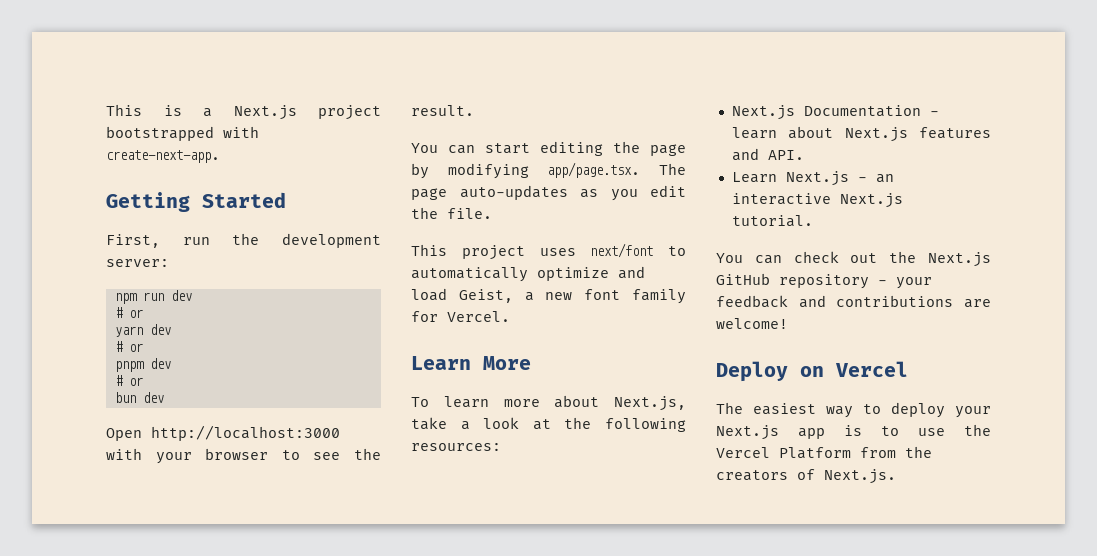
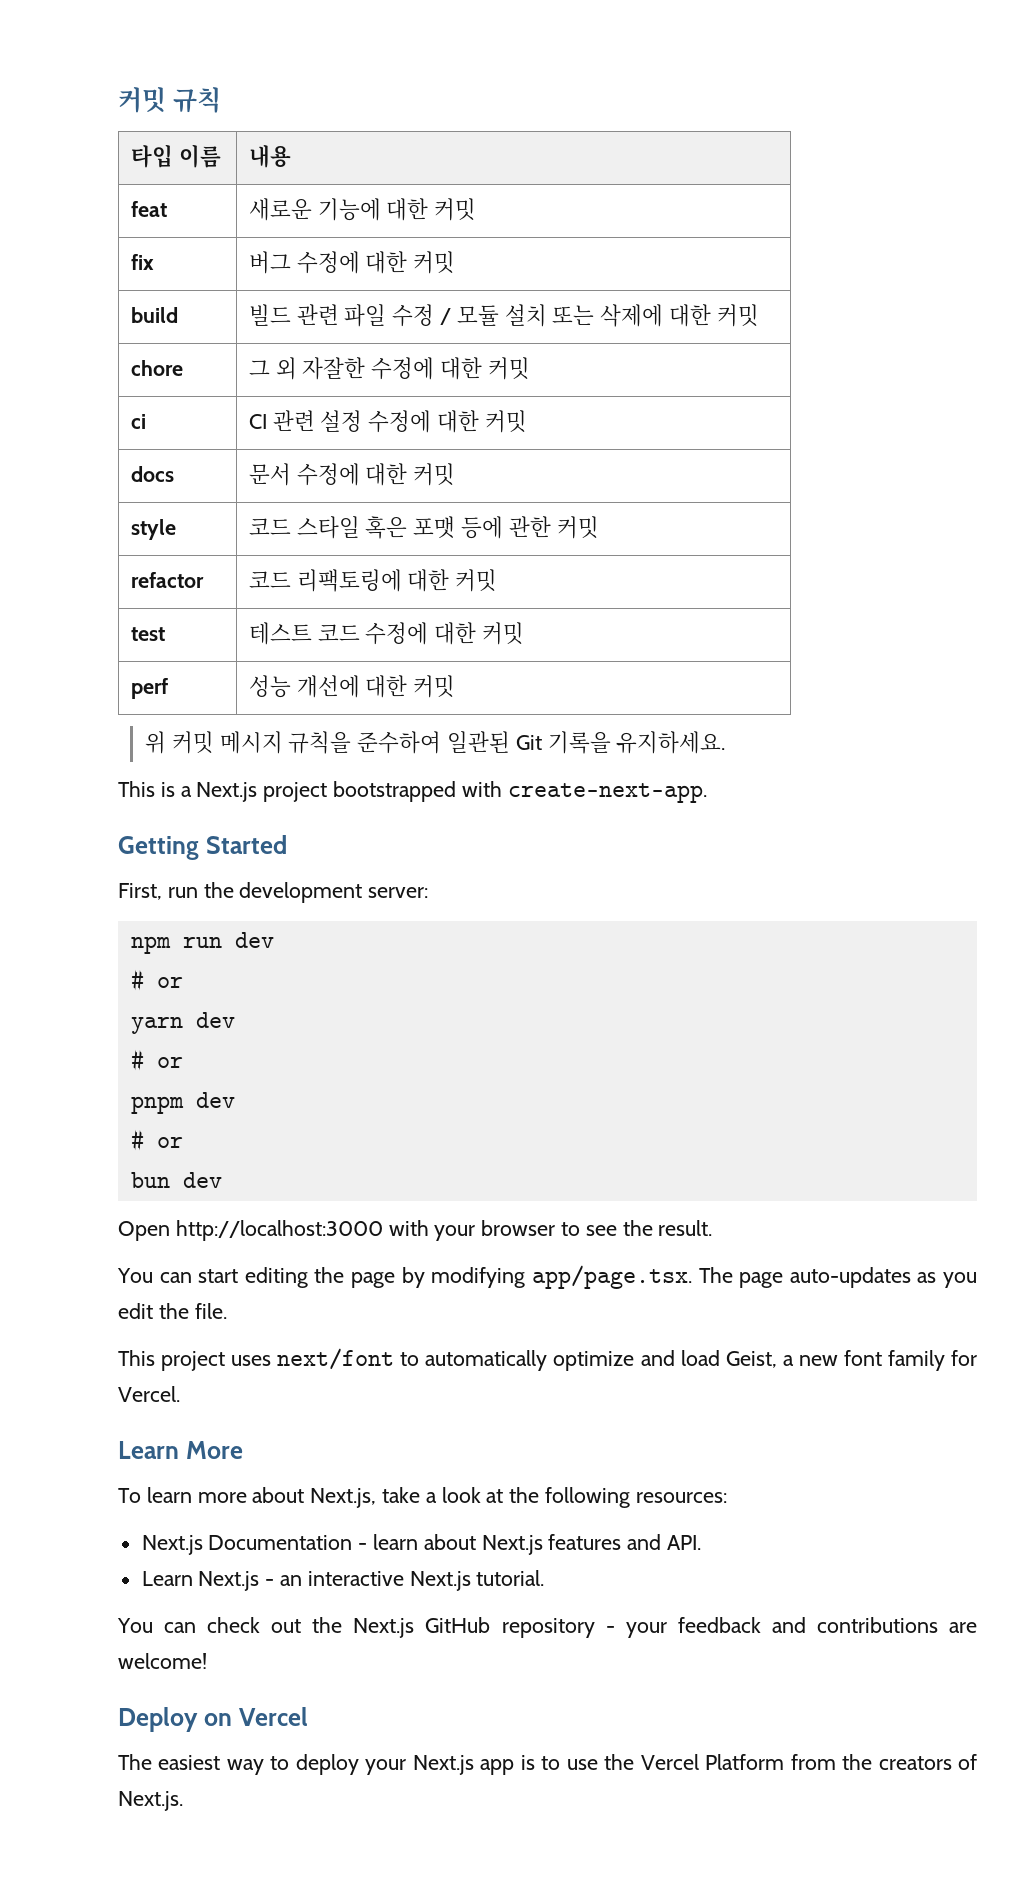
+ 커밋 규칙
+ 타입 이름 | 내용
+ feat | 새로운 기능에 대한 커밋
+ fix | 버그 수정에 대한 커밋
+ build | 빌드 관련 파일 수정 / 모듈 설치 또는 삭제에 대한 커밋
+ chore | 그 외 자잘한 수정에 대한 커밋
+ ci | CI 관련 설정 수정에 대한 커밋
+ docs | 문서 수정에 대한 커밋
+ style | 코드 스타일 혹은 포맷 등에 관한 커밋
+ refactor | 코드 리팩토링에 대한 커밋
+ test | 테스트 코드 수정에 대한 커밋
+ perf | 성능 개선에 대한 커밋
+ 위 커밋 메시지 규칙을 준수하여 일관된 Git 기록을 유지하세요.

